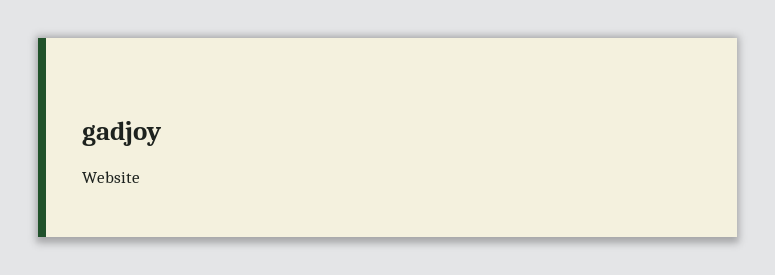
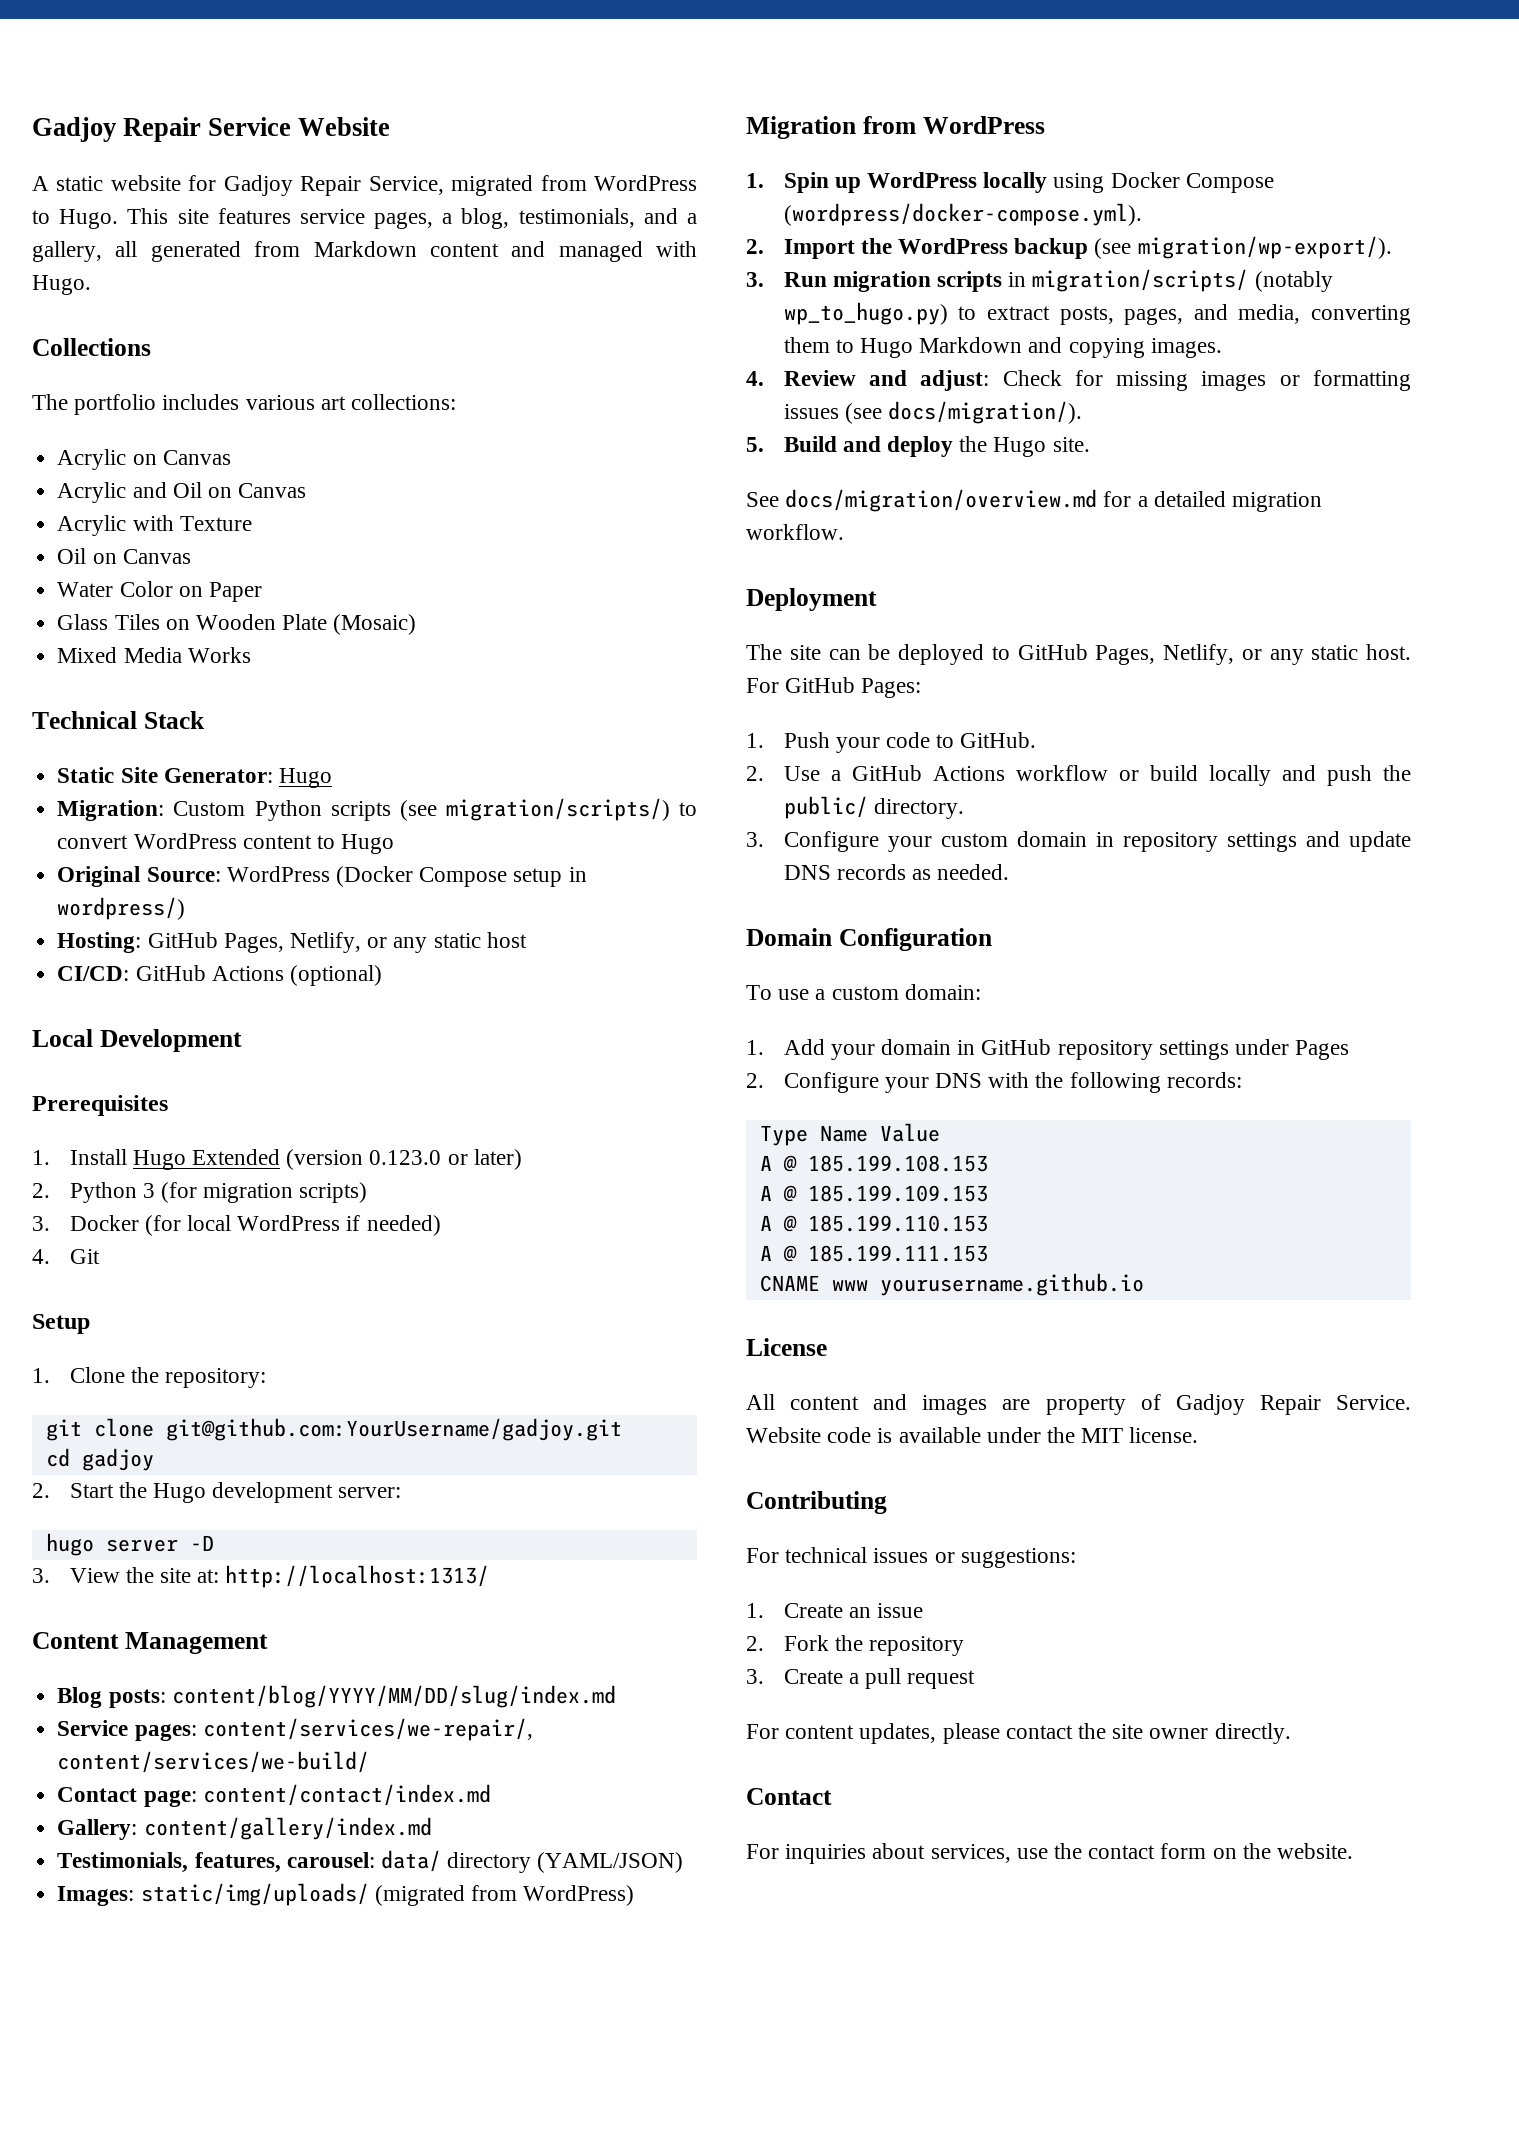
- gadjoy
- Website
+ Gadjoy Repair Service Website
+ A static website for Gadjoy Repair Service, migrated from WordPress to Hugo. This site features service pages, a blog, testimonials, and a gallery, all generated from Markdown content and managed with Hugo.
+ Collections
+ The portfolio includes various art collections:
+ Acrylic on Canvas
+ Acrylic and Oil on Canvas
+ Acrylic with Texture
+ Oil on Canvas
+ Water Color on Paper
+ Glass Tiles on Wooden Plate (Mosaic)
+ Mixed Media Works
+ Technical Stack
+ Static Site Generator: Hugo
+ Migration: Custom Python scripts (see migration/scripts/) to convert WordPress content to Hugo
+ Original Source: WordPress (Docker Compose setup in wordpress/)
+ Hosting: GitHub Pages, Netlify, or any static host
+ CI/CD: GitHub Actions (optional)
+ Local Development
+ Prerequisites
+ 1. Install Hugo Extended (version 0.123.0 or later)
+ 2. Python 3 (for migration scripts)
+ 3. Docker (for local WordPress if needed)
+ 4. Git
+ Setup
+ 1. Clone the repository:
+ git clone git@github.com:YourUsername/gadjoy.git
+ cd gadjoy
+ 2. Start the Hugo development server:
+ hugo server -D
+ 3. View the site at: http://localhost:1313/
+ Content Management
+ Blog posts: content/blog/YYYY/MM/DD/slug/index.md
+ Service pages: content/services/we-repair/, content/services/we-build/
+ Contact page: content/contact/index.md
+ Gallery: content/gallery/index.md
+ Testimonials, features, carousel: data/ directory (YAML/JSON)
+ Images: static/img/uploads/ (migrated from WordPress)
+ Migration from WordPress
+ 1. Spin up WordPress locally using Docker Compose (wordpress/docker-compose.yml).
+ 2. Import the WordPress backup (see migration/wp-export/).
+ 3. Run migration scripts in migration/scripts/ (notably wp_to_hugo.py) to extract posts, pages, and media, converting them to Hugo Markdown and copying images.
+ 4. Review and adjust: Check for missing images or formatting issues (see docs/migration/).
+ 5. Build and deploy the Hugo site.
+ See docs/migration/overview.md for a detailed migration workflow.
+ Deployment
+ The site can be deployed to GitHub Pages, Netlify, or any static host. For GitHub Pages:
+ 1. Push your code to GitHub.
+ 2. Use a GitHub Actions workflow or build locally and push the public/ directory.
+ 3. Configure your custom domain in repository settings and update DNS records as needed.
+ Domain Configuration
+ To use a custom domain:
+ 1. Add your domain in GitHub repository settings under Pages
+ 2. Configure your DNS with the following records:
+ Type Name Value
+ A @ 185.199.108.153
+ A @ 185.199.109.153
+ A @ 185.199.110.153
+ A @ 185.199.111.153
+ CNAME www yourusername.github.io
+ License
+ All content and images are property of Gadjoy Repair Service. Website code is available under the MIT license.
+ Contributing
+ For technical issues or suggestions:
+ 1. Create an issue
+ 2. Fork the repository
+ 3. Create a pull request
+ For content updates, please contact the site owner directly.
+ Contact
+ For inquiries about services, use the contact form on the website.

